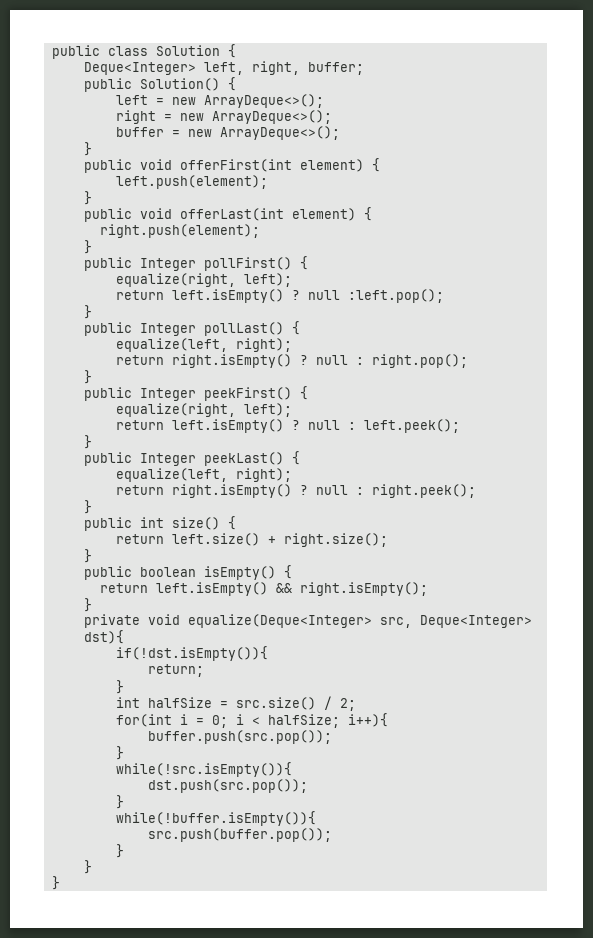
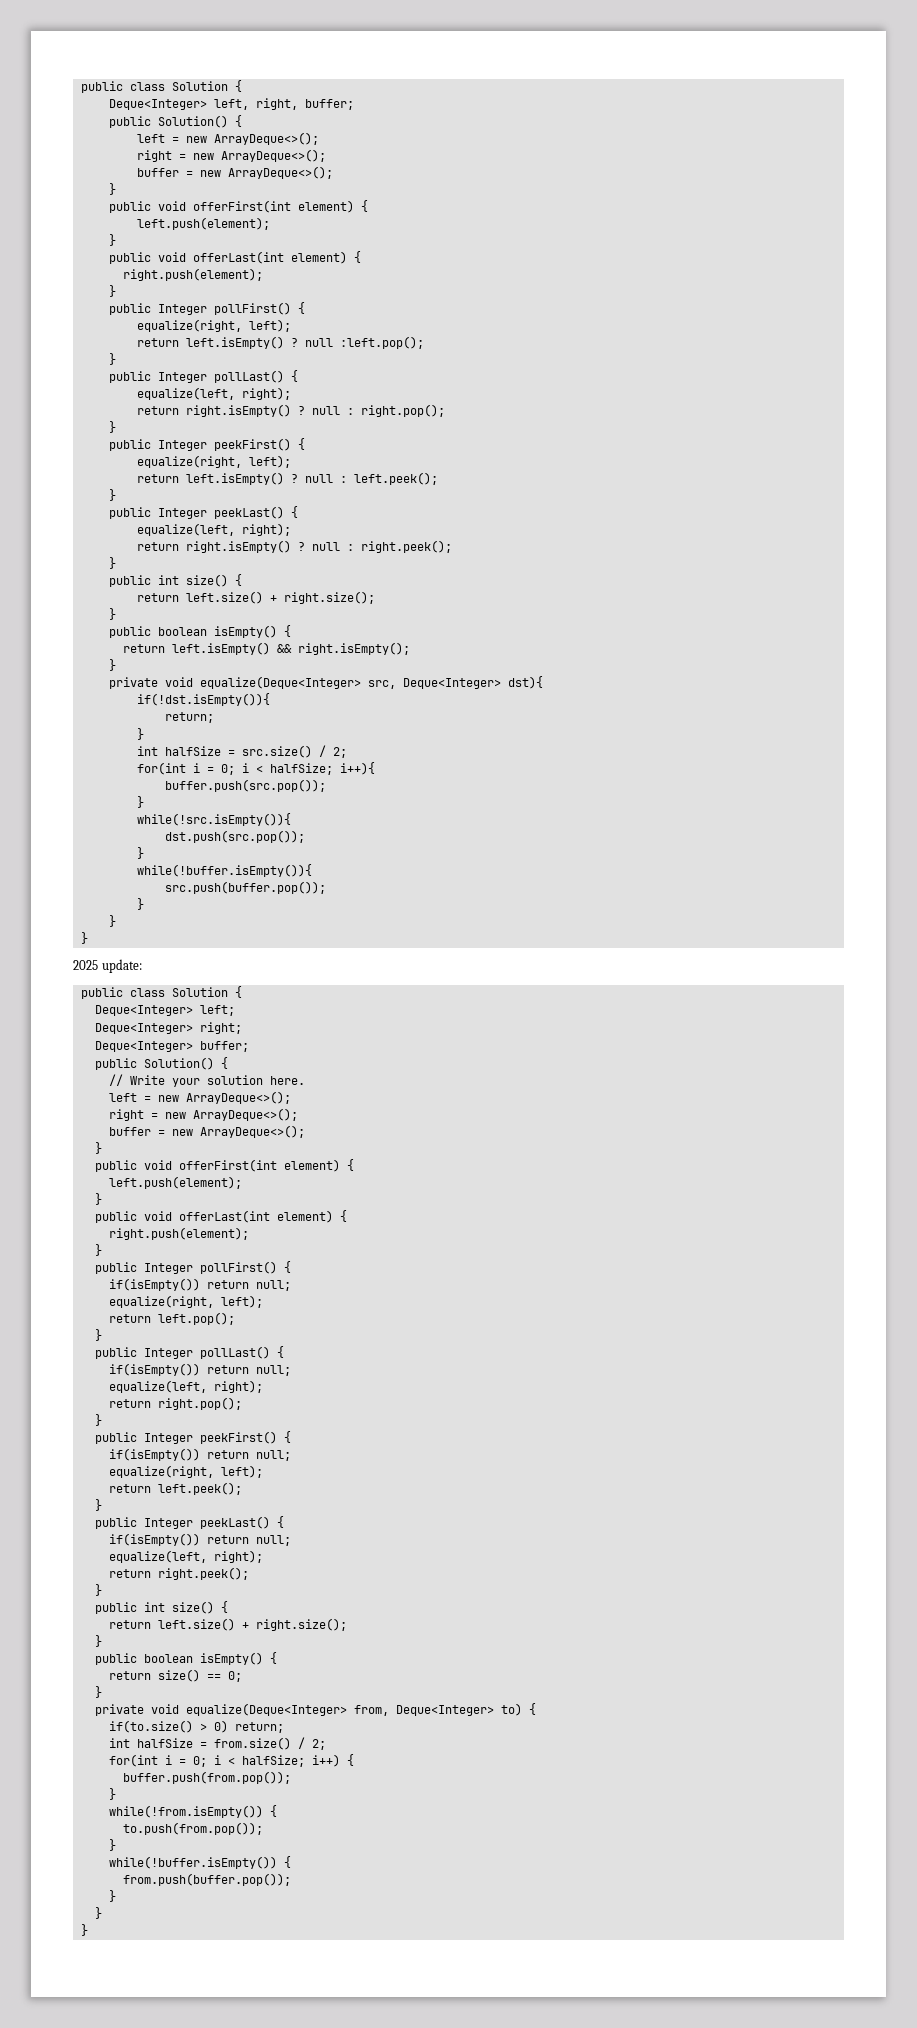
+ 2025 update:
+ public class Solution {
+ Deque<Integer> left;
+ Deque<Integer> right;
+ Deque<Integer> buffer;
+ public Solution() {
+ // Write your solution here.
+ left = new ArrayDeque<>();
+ right = new ArrayDeque<>();
+ buffer = new ArrayDeque<>();
+ }
+ public void offerFirst(int element) {
+ left.push(element);
+ }
+ public void offerLast(int element) {
+ right.push(element);
+ }
+ public Integer pollFirst() {
+ if(isEmpty()) return null;
+ equalize(right, left);
+ return left.pop();
+ }
+ public Integer pollLast() {
+ if(isEmpty()) return null;
+ equalize(left, right);
+ return right.pop();
+ }
+ public Integer peekFirst() {
+ if(isEmpty()) return null;
+ equalize(right, left);
+ return left.peek();
+ }
+ public Integer peekLast() {
+ if(isEmpty()) return null;
+ equalize(left, right);
+ return right.peek();
+ }
+ public int size() {
+ return left.size() + right.size();
+ }
+ public boolean isEmpty() {
+ return size() == 0;
+ }
+ private void equalize(Deque<Integer> from, Deque<Integer> to) {
+ if(to.size() > 0) return;
+ int halfSize = from.size() / 2;
+ for(int i = 0; i < halfSize; i++) {
+ buffer.push(from.pop());
+ }
+ while(!from.isEmpty()) {
+ to.push(from.pop());
+ }
+ while(!buffer.isEmpty()) {
+ from.push(buffer.pop());
+ }
+ }
+ }

